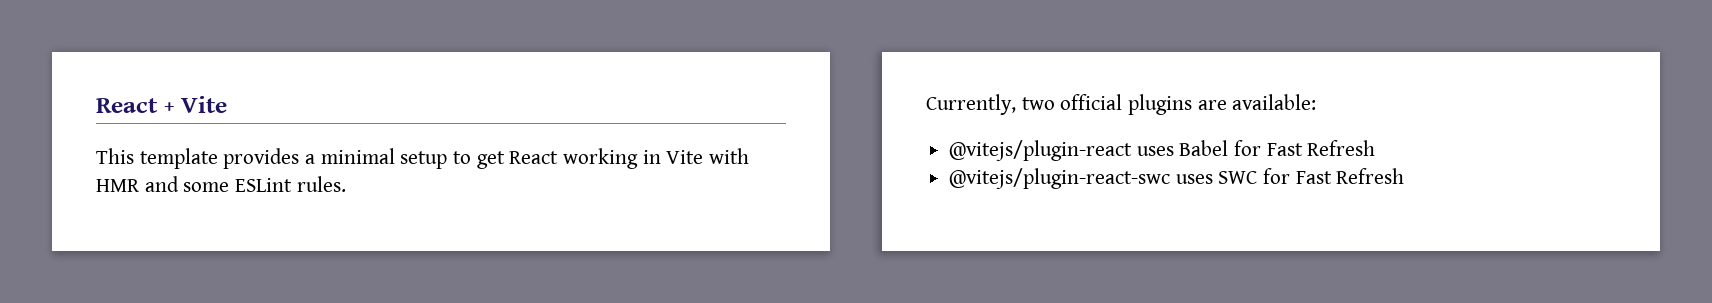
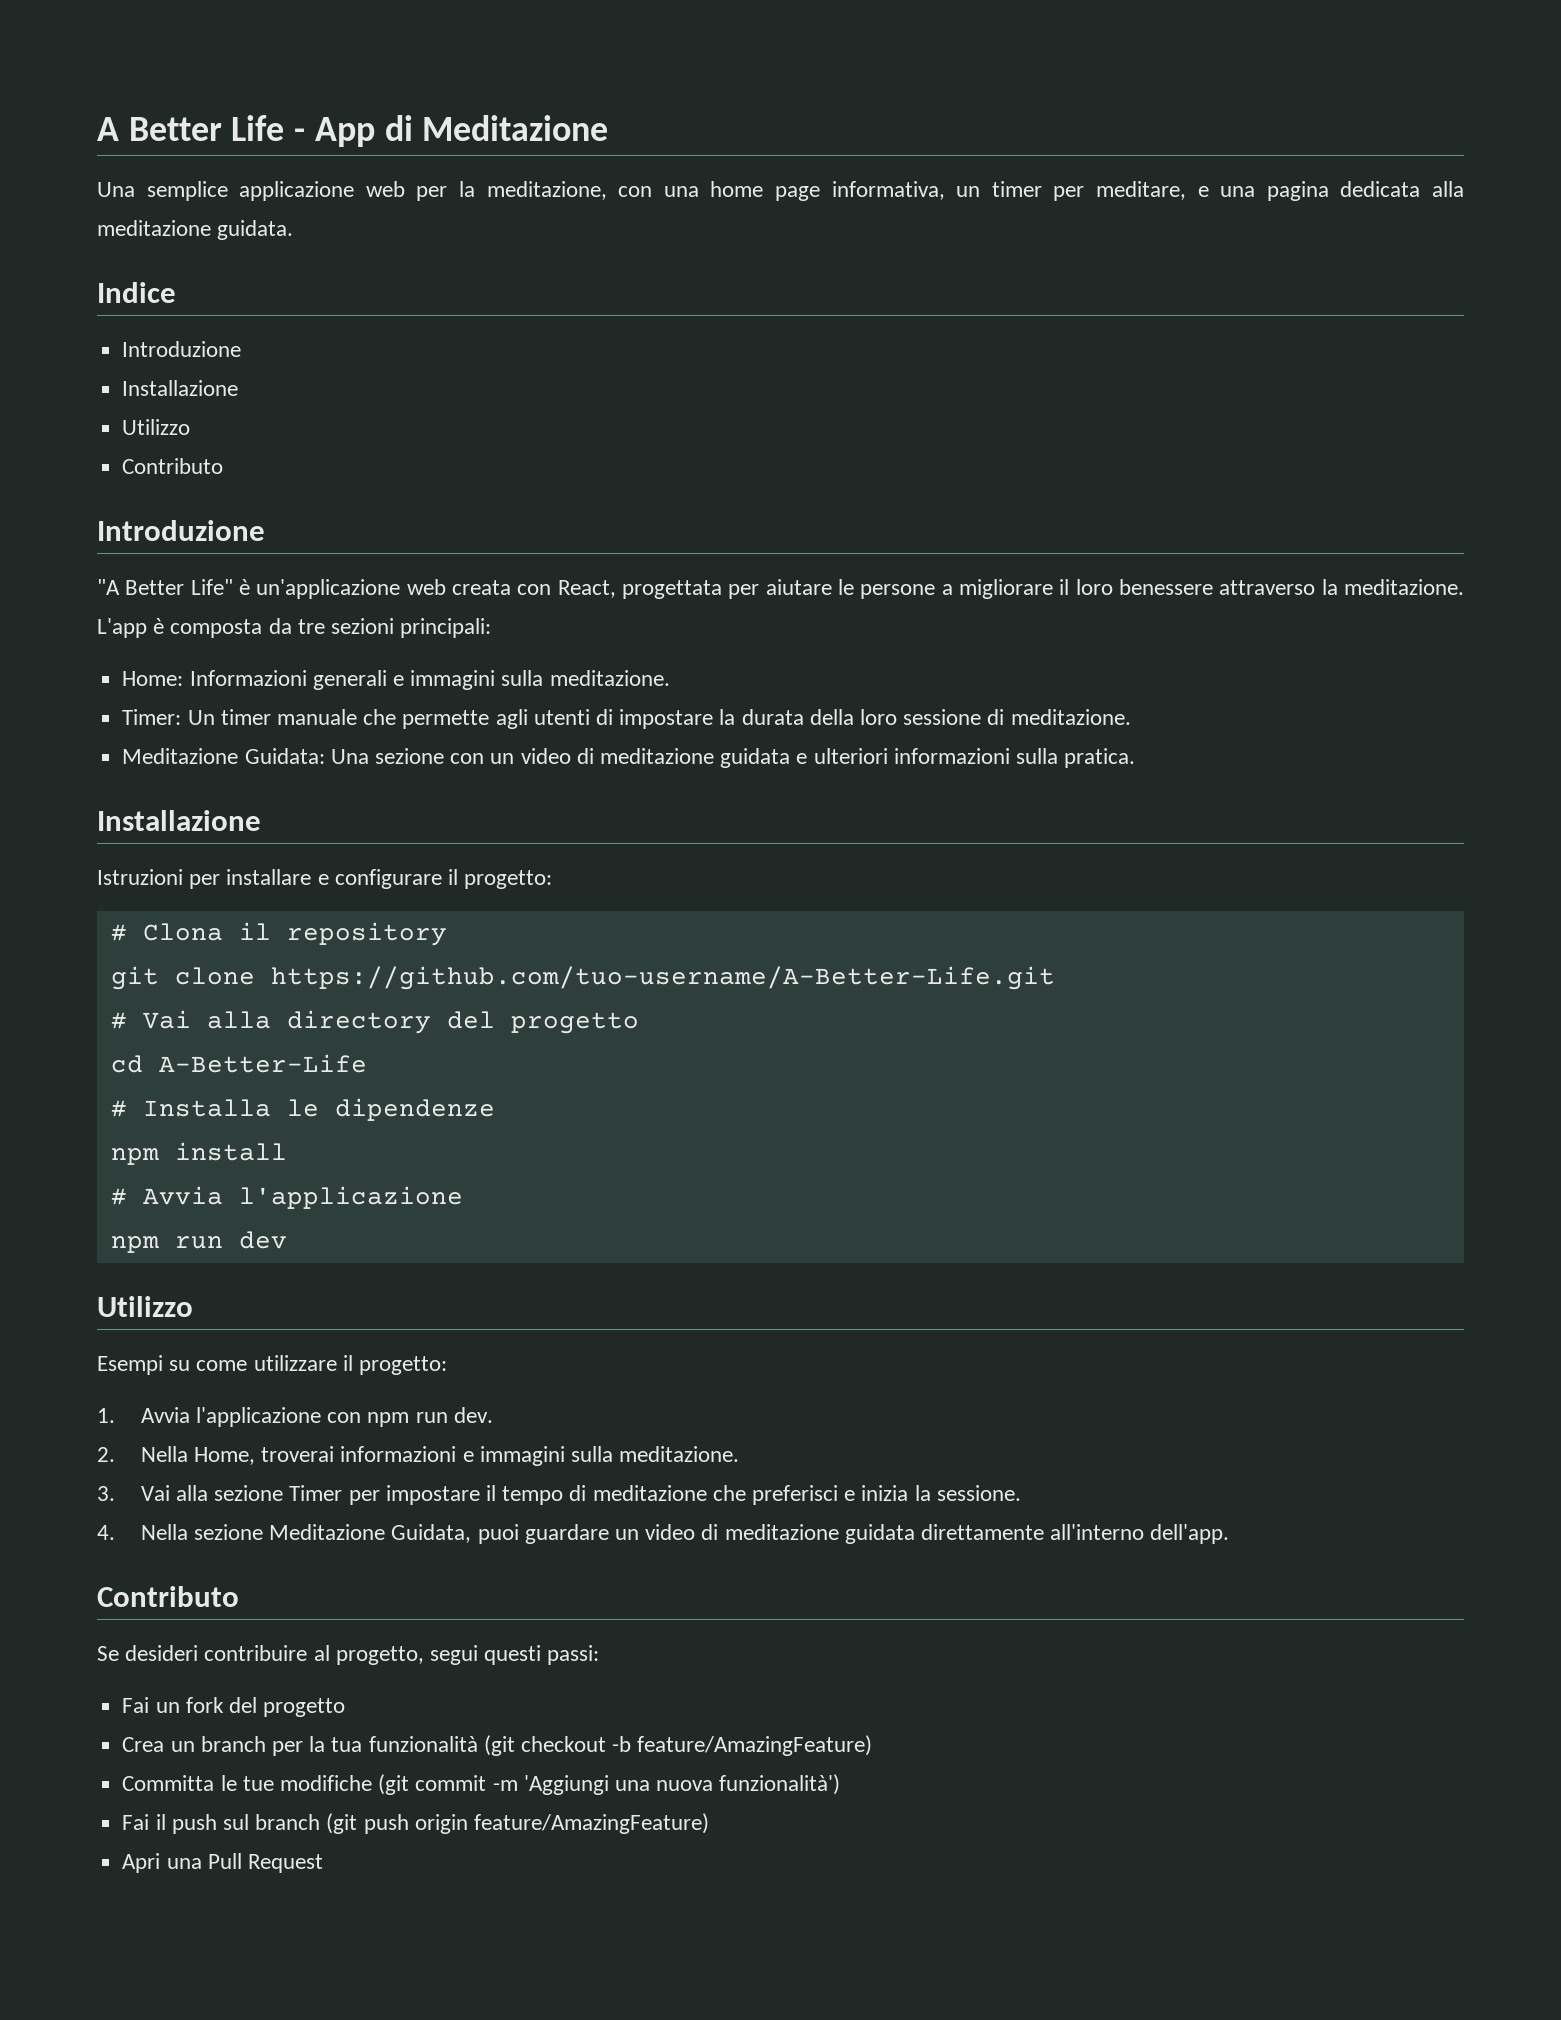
- React + Vite
- This template provides a minimal setup to get React working in Vite with HMR and some ESLint rules.
- Currently, two official plugins are available:
- @vitejs/plugin-react uses Babel for Fast Refresh
- @vitejs/plugin-react-swc uses SWC for Fast Refresh
+ A Better Life - App di Meditazione
+ Una semplice applicazione web per la meditazione, con una home page informativa, un timer per meditare, e una pagina dedicata alla meditazione guidata.
+ Indice
+ Introduzione
+ Installazione
+ Utilizzo
+ Contributo
+ Introduzione
+ "A Better Life" è un'applicazione web creata con React, progettata per aiutare le persone a migliorare il loro benessere attraverso la meditazione. L'app è composta da tre sezioni principali:
+ Home: Informazioni generali e immagini sulla meditazione.
+ Timer: Un timer manuale che permette agli utenti di impostare la durata della loro sessione di meditazione.
+ Meditazione Guidata: Una sezione con un video di meditazione guidata e ulteriori informazioni sulla pratica.
+ Installazione
+ Istruzioni per installare e configurare il progetto:
+ # Clona il repository
+ git clone https://github.com/tuo-username/A-Better-Life.git
+ # Vai alla directory del progetto
+ cd A-Better-Life
+ # Installa le dipendenze
+ npm install
+ # Avvia l'applicazione
+ npm run dev
+ Utilizzo
+ Esempi su come utilizzare il progetto:
+ 1. Avvia l'applicazione con npm run dev.
+ 2. Nella Home, troverai informazioni e immagini sulla meditazione.
+ 3. Vai alla sezione Timer per impostare il tempo di meditazione che preferisci e inizia la sessione.
+ 4. Nella sezione Meditazione Guidata, puoi guardare un video di meditazione guidata direttamente all'interno dell'app.
+ Contributo
+ Se desideri contribuire al progetto, segui questi passi:
+ Fai un fork del progetto
+ Crea un branch per la tua funzionalità (git checkout -b feature/AmazingFeature)
+ Committa le tue modifiche (git commit -m 'Aggiungi una nuova funzionalità')
+ Fai il push sul branch (git push origin feature/AmazingFeature)
+ Apri una Pull Request

